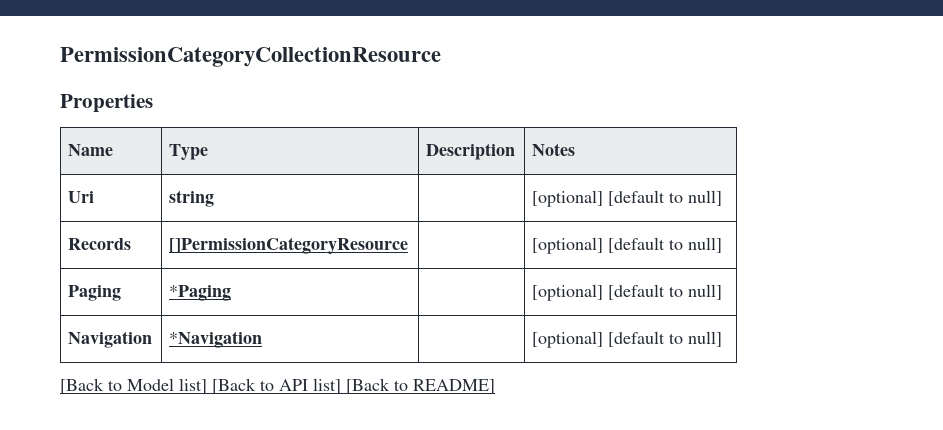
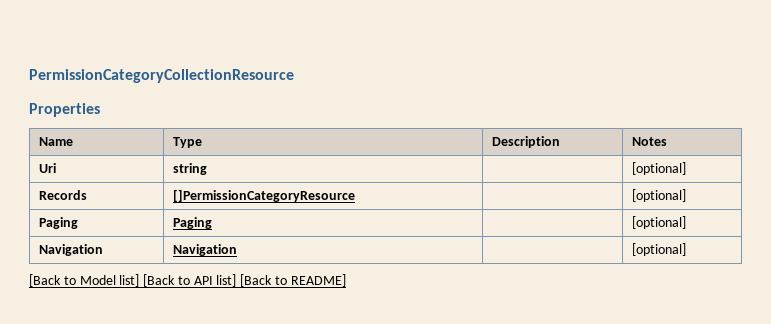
- Uri | string | | [optional] [default to null]
+ Uri | string | | [optional]
- Records | []PermissionCategoryResource | | [optional] [default to null]
- Paging | *Paging | | [optional] [default to null]
- Navigation | *Navigation | | [optional] [default to null]
+ Records | []PermissionCategoryResource | | [optional]
+ Paging | Paging | | [optional]
+ Navigation | Navigation | | [optional]

